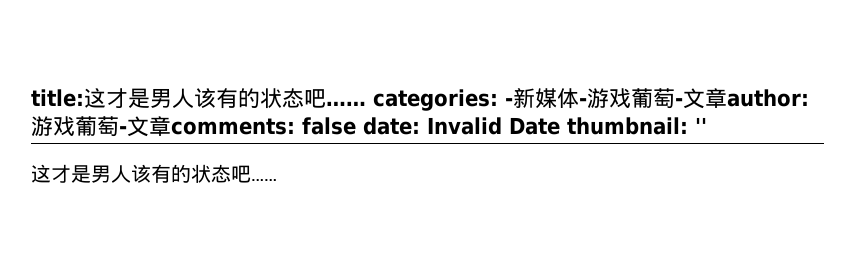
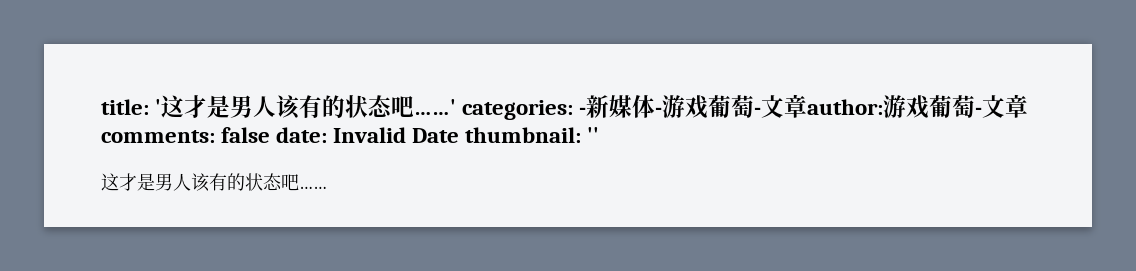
- title:这才是男人该有的状态吧…… categories: -新媒体-游戏葡萄-文章author:游戏葡萄-文章comments: false date: Invalid Date thumbnail: ''
+ title: '这才是男人该有的状态吧……' categories: -新媒体-游戏葡萄-文章author:游戏葡萄-文章comments: false date: Invalid Date thumbnail: ''

